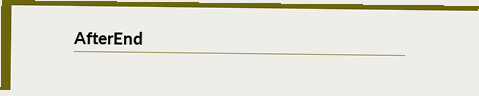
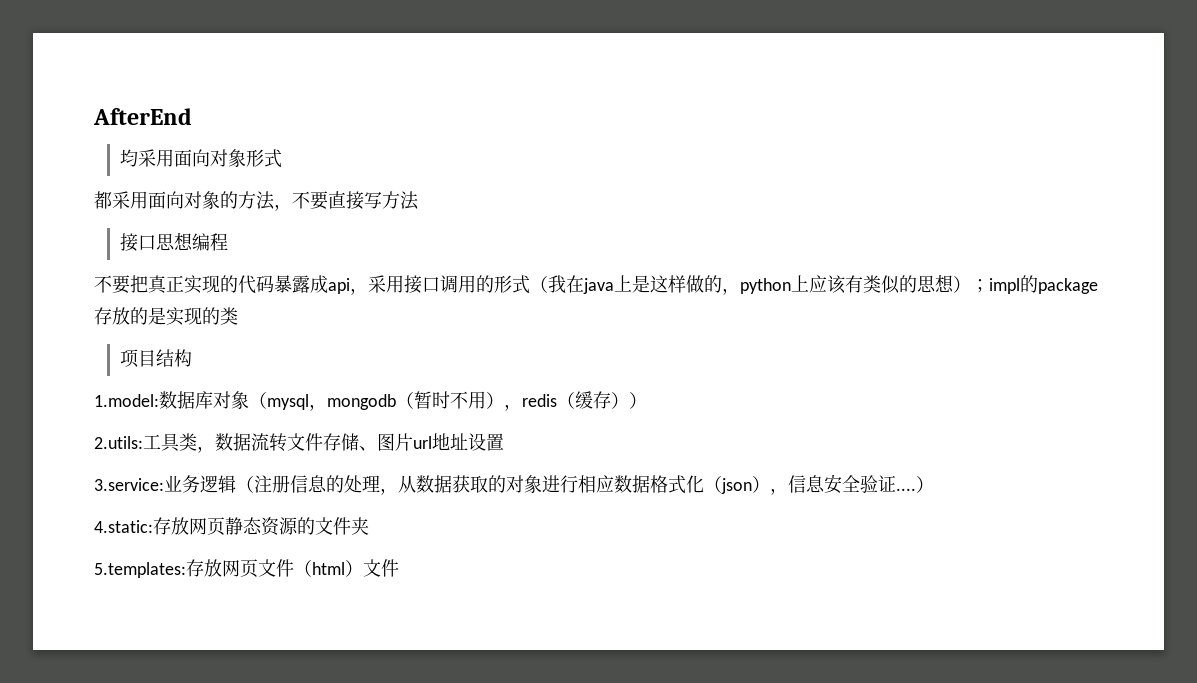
+ 均采用面向对象形式
+ 都采用面向对象的方法，不要直接写方法
+ 接口思想编程
+ 不要把真正实现的代码暴露成api，采用接口调用的形式（我在java上是这样做的，python上应该有类似的思想）；impl的package存放的是实现的类
+ 项目结构
+ 1.model:数据库对象（mysql，mongodb（暂时不用），redis（缓存））
+ 2.utils:工具类，数据流转文件存储、图片url地址设置
+ 3.service:业务逻辑（注册信息的处理，从数据获取的对象进行相应数据格式化（json），信息安全验证....）
+ 4.static:存放网页静态资源的文件夹
+ 5.templates:存放网页文件（html）文件

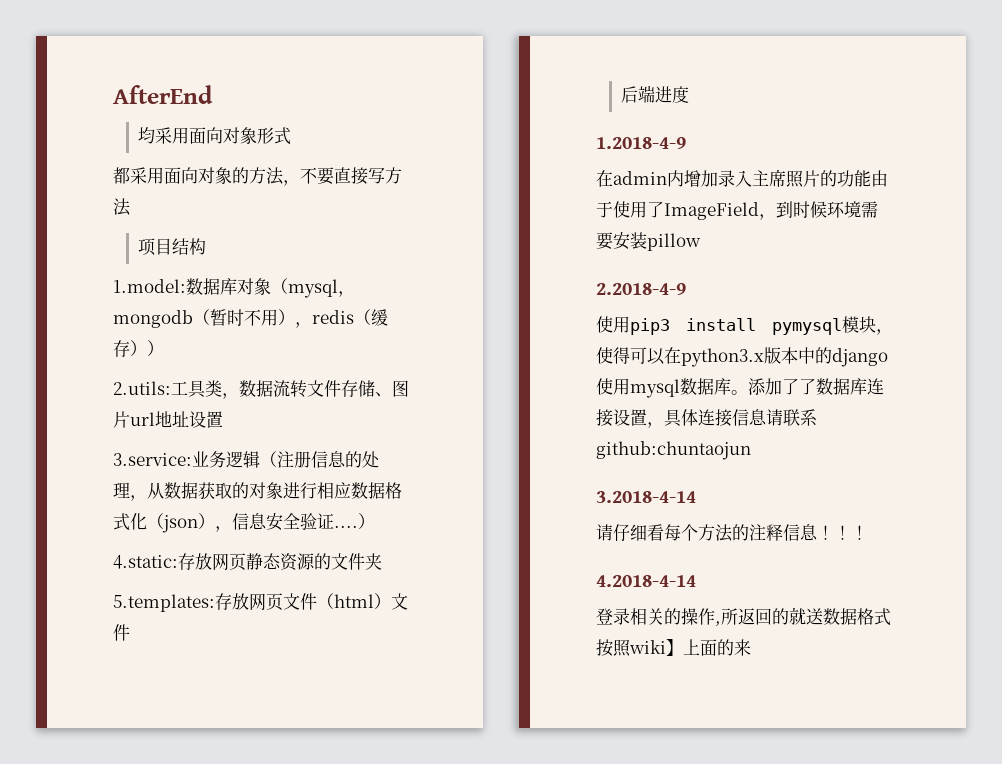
- 接口思想编程
- 不要把真正实现的代码暴露成api，采用接口调用的形式（我在java上是这样做的，python上应该有类似的思想）；impl的package存放的是实现的类
+ 后端进度
+ 1.2018-4-9
+ 在admin内增加录入主席照片的功能由于使用了ImageField，到时候环境需要安装pillow
+ 2.2018-4-9
+ 使用pip3 install pymysql模块，使得可以在python3.x版本中的django使用mysql数据库。添加了了数据库连接设置，具体连接信息请联系github:chuntaojun
+ 3.2018-4-14
+ 请仔细看每个方法的注释信息！！！
+ 4.2018-4-14
+ 登录相关的操作,所返回的就送数据格式按照wiki】上面的来

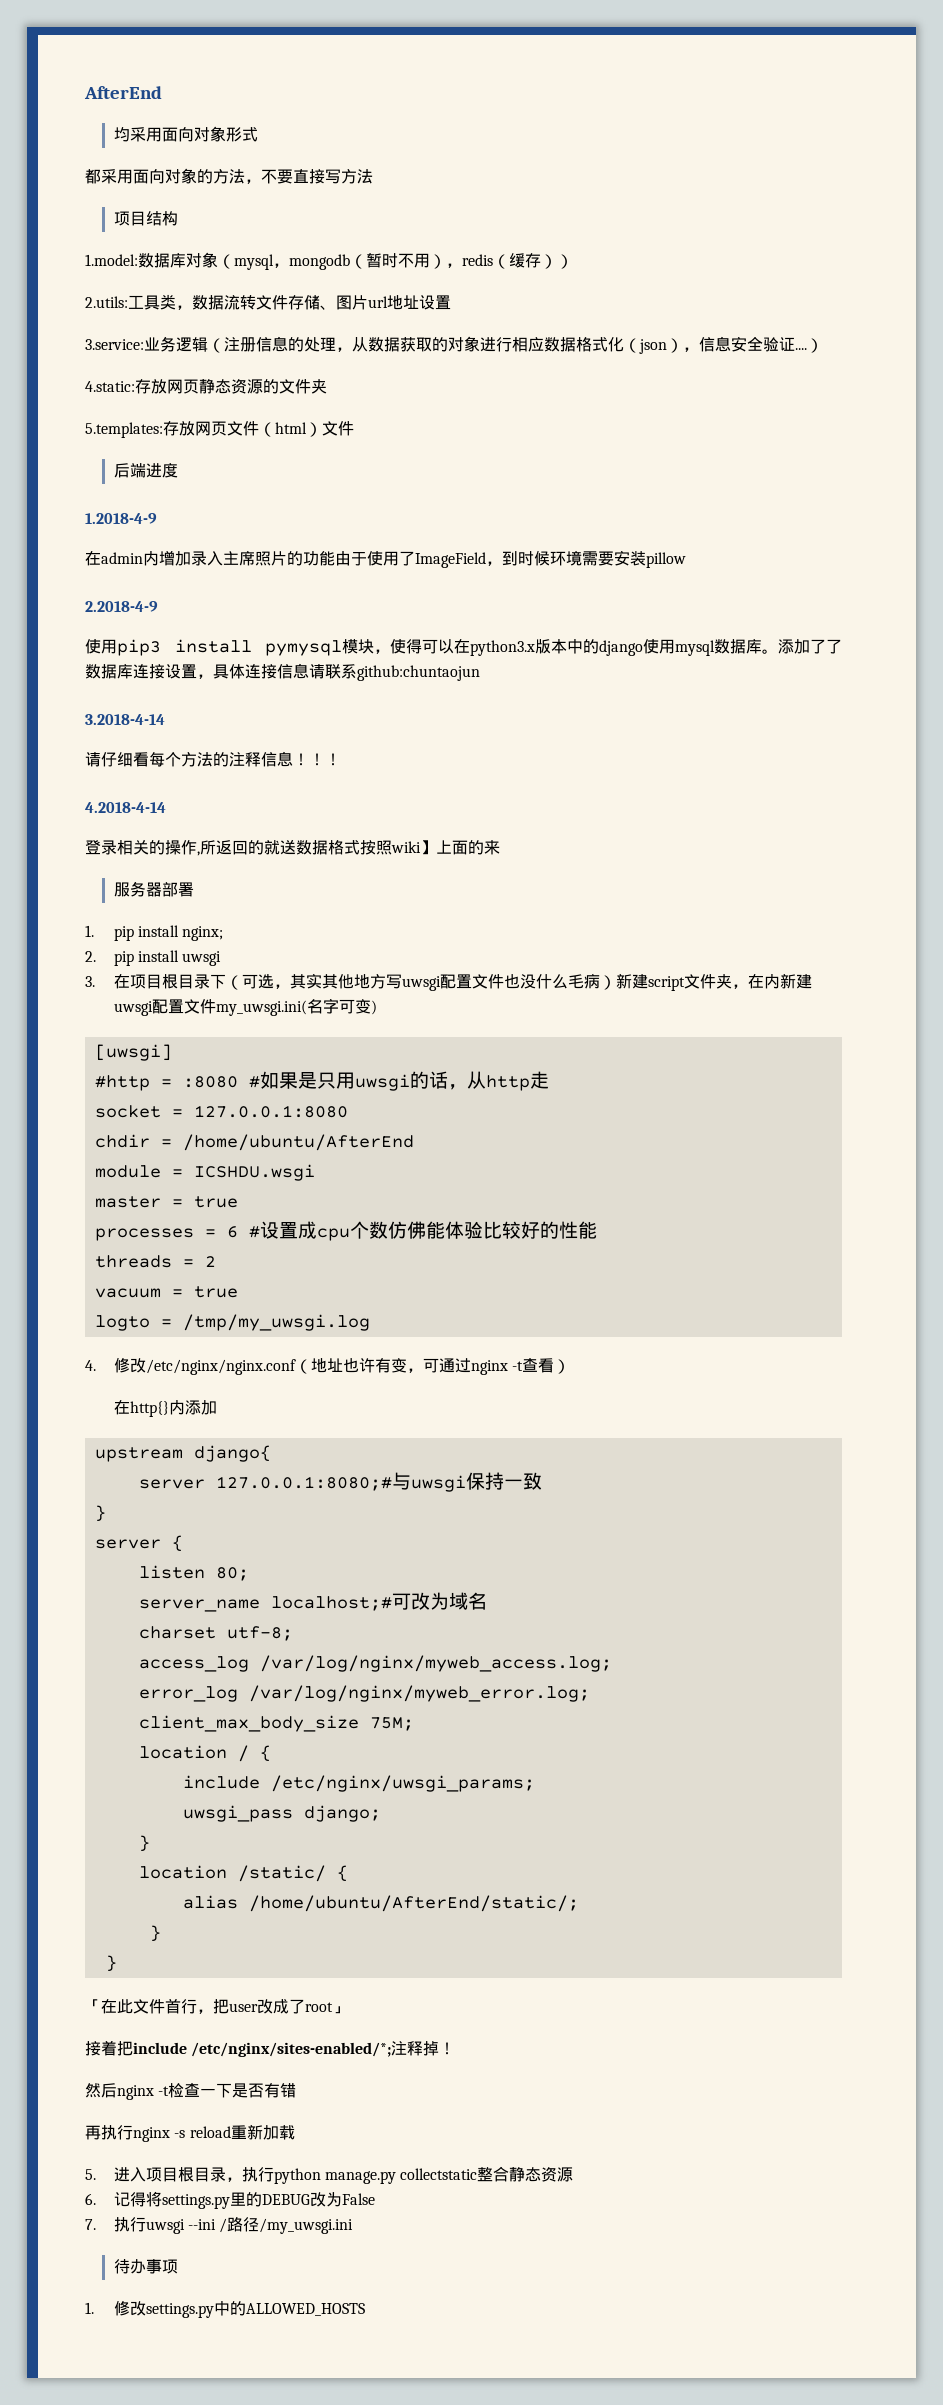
+ 服务器部署
+ 1. pip install nginx;
+ 2. pip install uwsgi
+ 3.在项目根目录下（可选，其实其他地方写uwsgi配置文件也没什么毛病）新建script文件夹，在内新建uwsgi配置文件my_uwsgi.ini(名字可变)
+ [uwsgi]
+ #http = :8080 #如果是只用uwsgi的话，从http走
+ socket = 127.0.0.1:8080
+ chdir = /home/ubuntu/AfterEnd
+ module = ICSHDU.wsgi
+ master = true
+ processes = 6 #设置成cpu个数仿佛能体验比较好的性能
+ threads = 2
+ vacuum = true
+ logto = /tmp/my_uwsgi.log
+ 4.修改/etc/nginx/nginx.conf（地址也许有变，可通过nginx -t查看）
+ 在http{}内添加
+ upstream django{
+ server 127.0.0.1:8080;#与uwsgi保持一致
+ }
+ server {
+ listen 80;
+ server_name localhost;#可改为域名
+ charset utf-8;
+ access_log /var/log/nginx/myweb_access.log;
+ error_log /var/log/nginx/myweb_error.log;
+ client_max_body_size 75M;
+ location / {
+ include /etc/nginx/uwsgi_params;
+ uwsgi_pass django;
+ }
+ location /static/ {
+ alias /home/ubuntu/AfterEnd/static/;
+ }
+ }
+ 「在此文件首行，把user改成了root」
+ 接着把include /etc/nginx/sites-enabled/*;注释掉！
+ 然后nginx -t检查一下是否有错
+ 再执行nginx -s reload重新加载
+ 5.进入项目根目录，执行python manage.py collectstatic整合静态资源
+ 6.记得将settings.py里的DEBUG改为False
+ 7.执行uwsgi --ini /路径/my_uwsgi.ini
+ 待办事项
+ 1.修改settings.py中的ALLOWED_HOSTS

